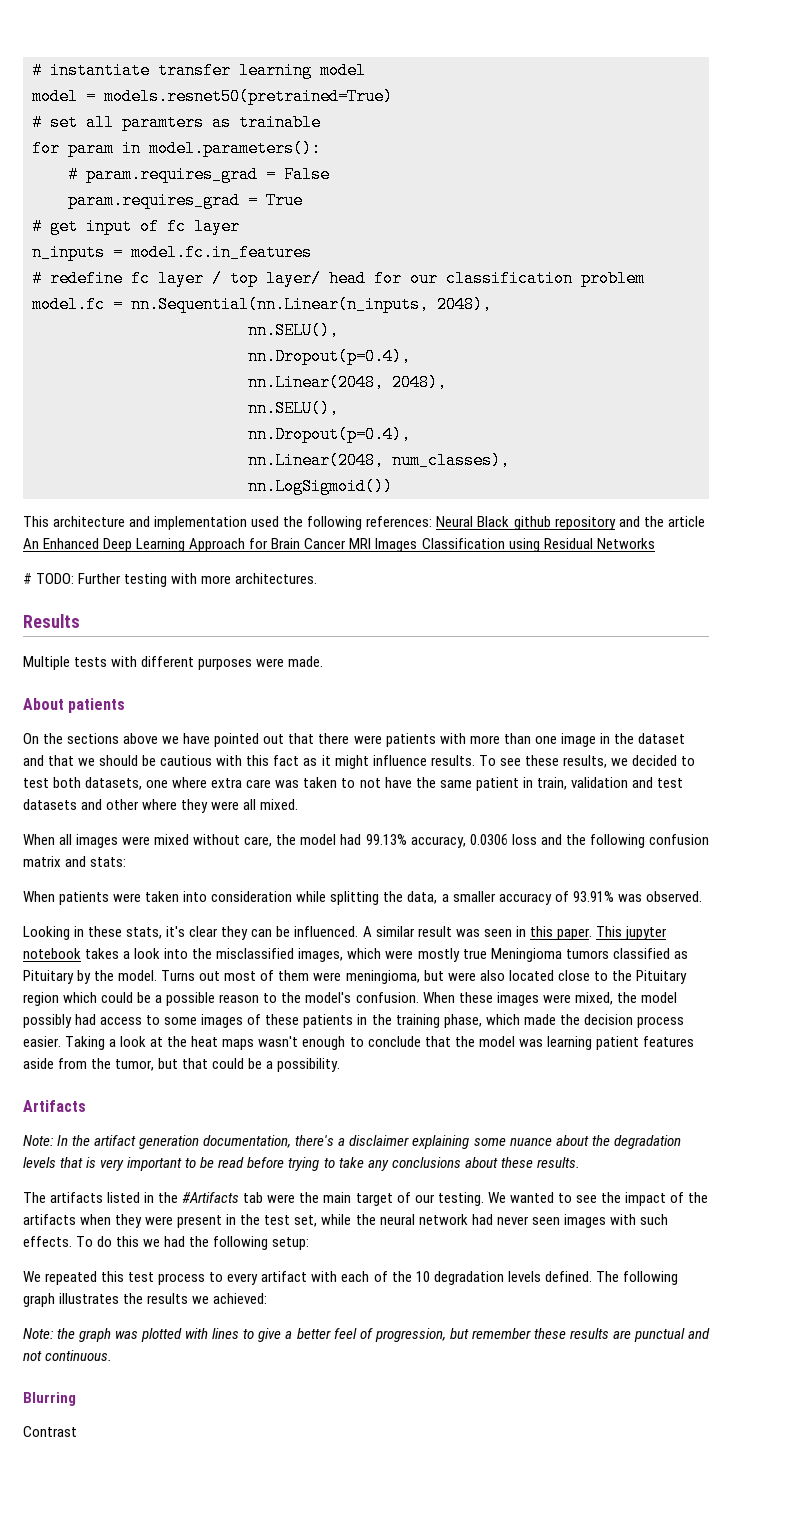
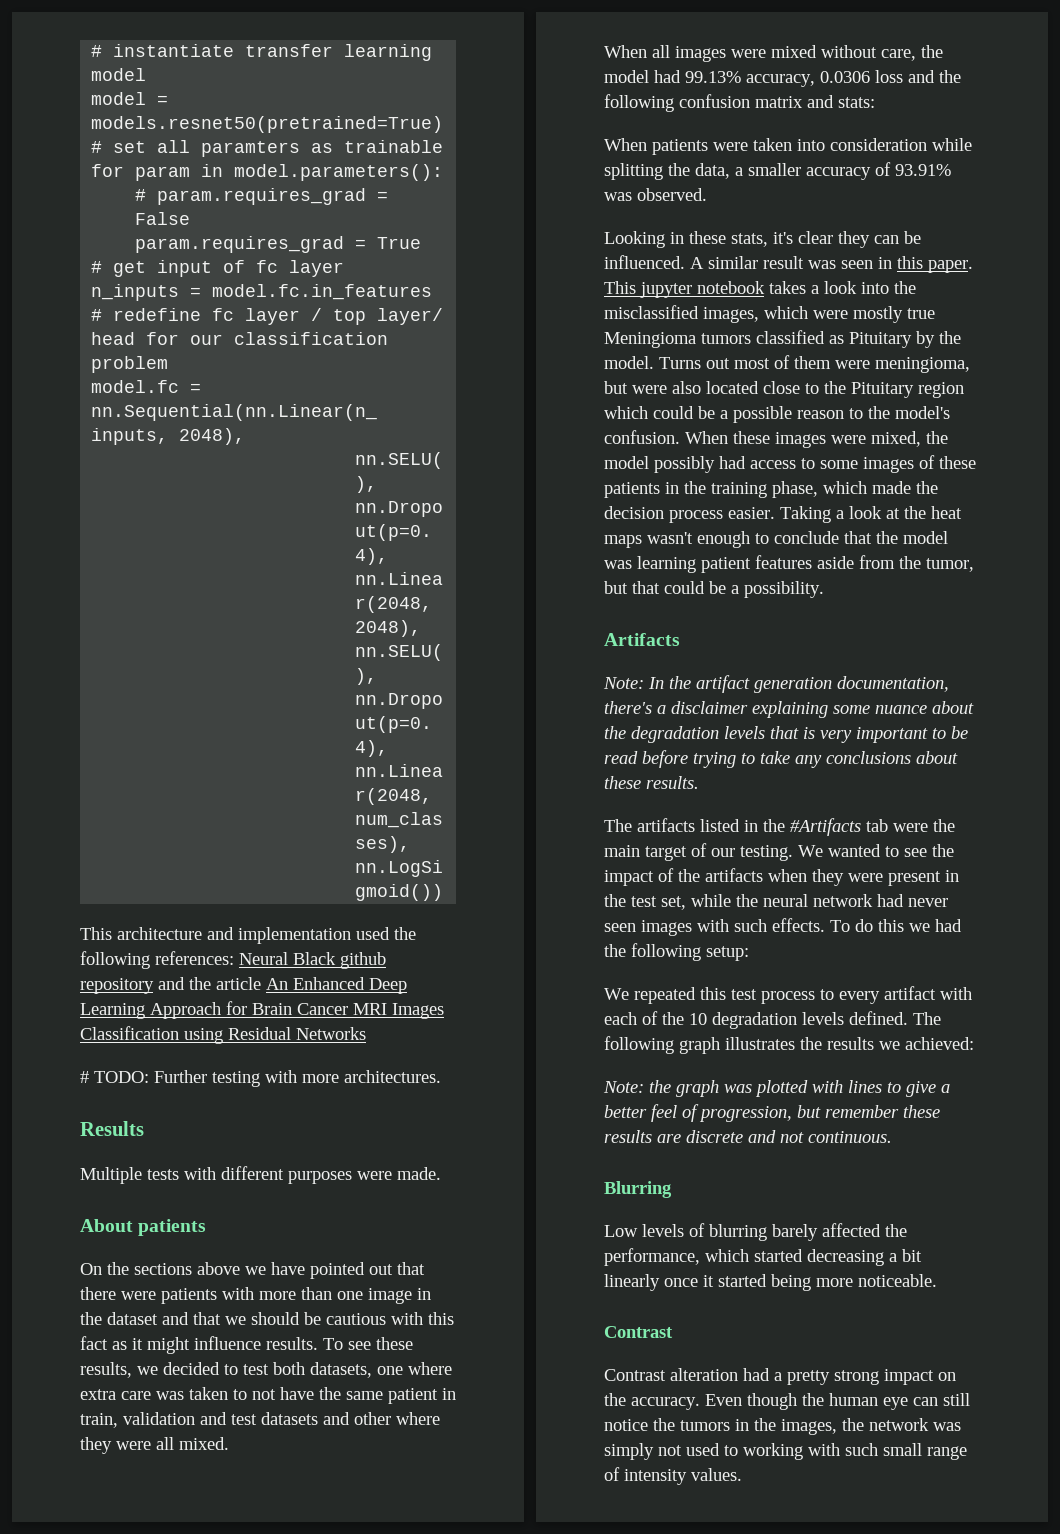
- Note: the graph was plotted with lines to give a better feel of progression, but remember these results are punctual and not continuous.
+ Note: the graph was plotted with lines to give a better feel of progression, but remember these results are discrete and not continuous.
+ Low levels of blurring barely affected the performance, which started decreasing a bit linearly once it started being more noticeable.
  Contrast
+ Contrast alteration had a pretty strong impact on the accuracy. Even though the human eye can still notice the tumors in the images, the network was simply not used to working with such small range of intensity values.

